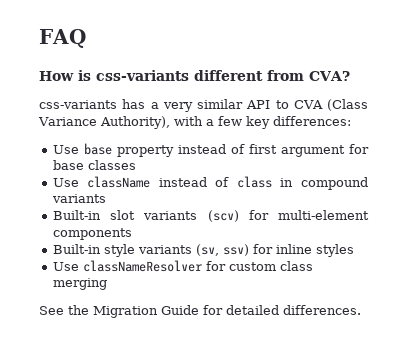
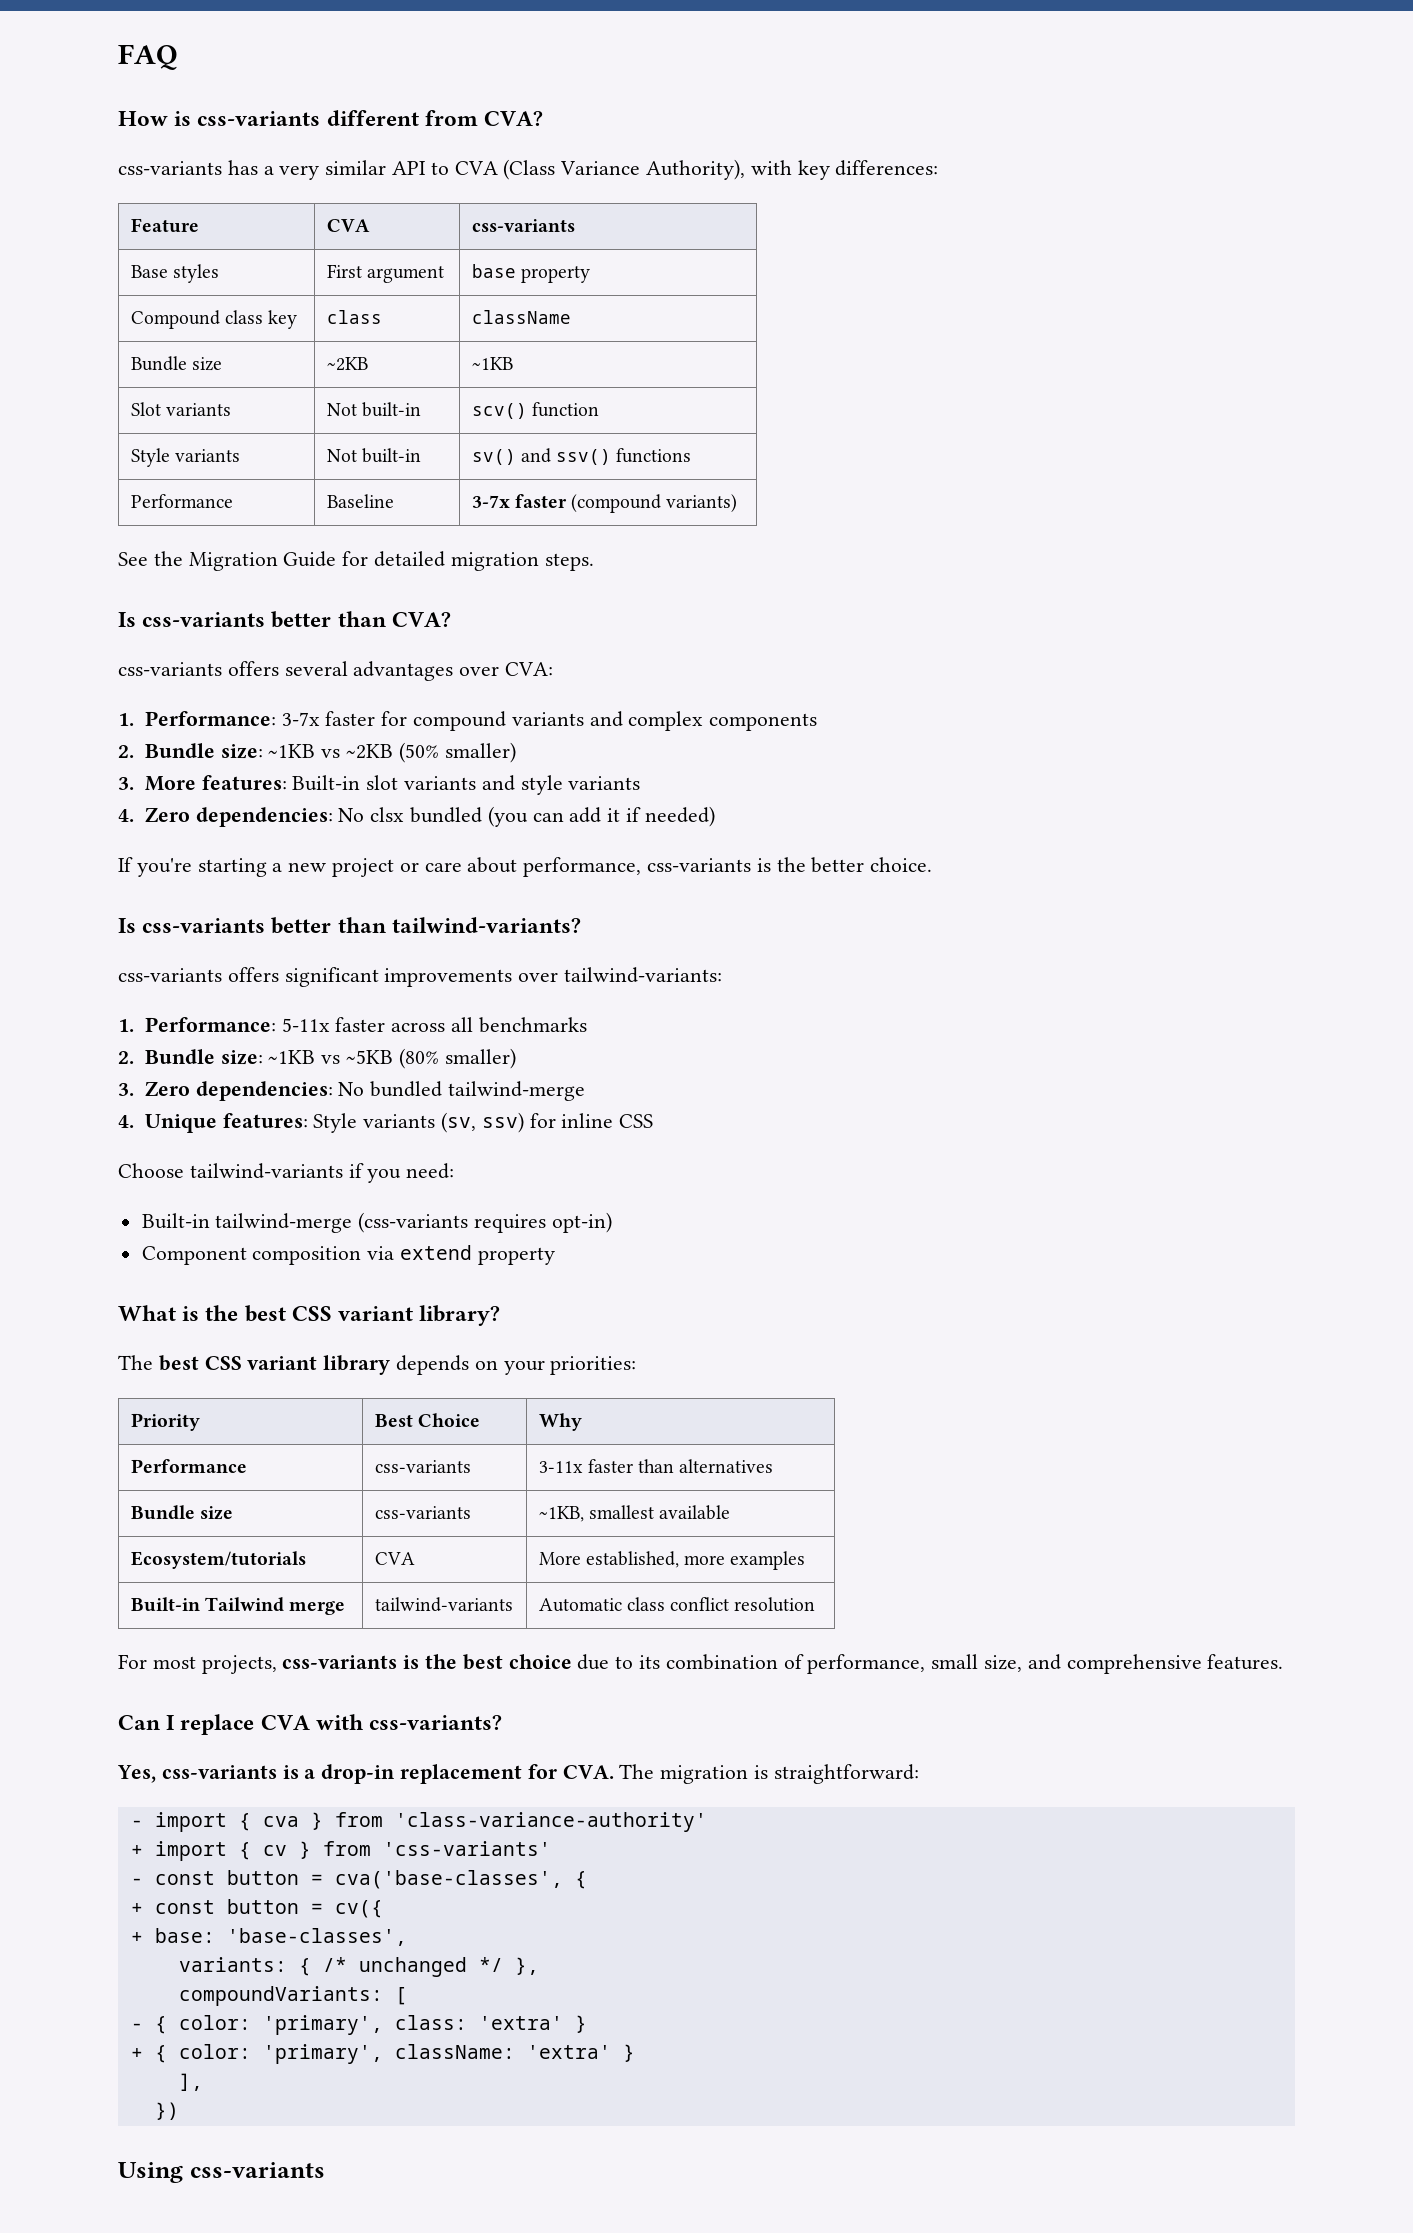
- css-variants has a very similar API to CVA (Class Variance Authority), with a few key differences:
+ css-variants has a very similar API to CVA (Class Variance Authority), with key differences:
- Use base property instead of first argument for base classes
- Use className instead of class in compound variants
- Built-in slot variants (scv) for multi-element components
- Built-in style variants (sv, ssv) for inline styles
- Use classNameResolver for custom class merging
+ Feature | CVA | css-variants
+ Base styles | First argument | base property
+ Compound class key | class | className
+ Bundle size | ~2KB | ~1KB
+ Slot variants | Not built-in | scv() function
+ Style variants | Not built-in | sv() and ssv() functions
+ Performance | Baseline | 3-7x faster (compound variants)
- See the Migration Guide for detailed differences.
+ See the Migration Guide for detailed migration steps.
+ Is css-variants better than CVA?
+ css-variants offers several advantages over CVA:
+ 1. Performance: 3-7x faster for compound variants and complex components
+ 2. Bundle size: ~1KB vs ~2KB (50% smaller)
+ 3. More features: Built-in slot variants and style variants
+ 4. Zero dependencies: No clsx bundled (you can add it if needed)
+ If you're starting a new project or care about performance, css-variants is the better choice.
+ Is css-variants better than tailwind-variants?
+ css-variants offers significant improvements over tailwind-variants:
+ 1. Performance: 5-11x faster across all benchmarks
+ 2. Bundle size: ~1KB vs ~5KB (80% smaller)
+ 3. Zero dependencies: No bundled tailwind-merge
+ 4. Unique features: Style variants (sv, ssv) for inline CSS
+ Choose tailwind-variants if you need:
+ Built-in tailwind-merge (css-variants requires opt-in)
+ Component composition via extend property
+ What is the best CSS variant library?
+ The best CSS variant library depends on your priorities:
+ Priority | Best Choice | Why
+ Performance | css-variants | 3-11x faster than alternatives
+ Bundle size | css-variants | ~1KB, smallest available
+ Ecosystem/tutorials | CVA | More established, more examples
+ Built-in Tailwind merge | tailwind-variants | Automatic class conflict resolution
+ For most projects, css-variants is the best choice due to its combination of performance, small size, and comprehensive features.
+ Can I replace CVA with css-variants?
+ Yes, css-variants is a drop-in replacement for CVA. The migration is straightforward:
+ - import { cva } from 'class-variance-authority'
+ + import { cv } from 'css-variants'
+ - const button = cva('base-classes', {
+ + const button = cv({
+ + base: 'base-classes',
+ variants: { /* unchanged */ },
+ compoundVariants: [
+ - { color: 'primary', class: 'extra' }
+ + { color: 'primary', className: 'extra' }
+ ],
+ })
+ Using css-variants

